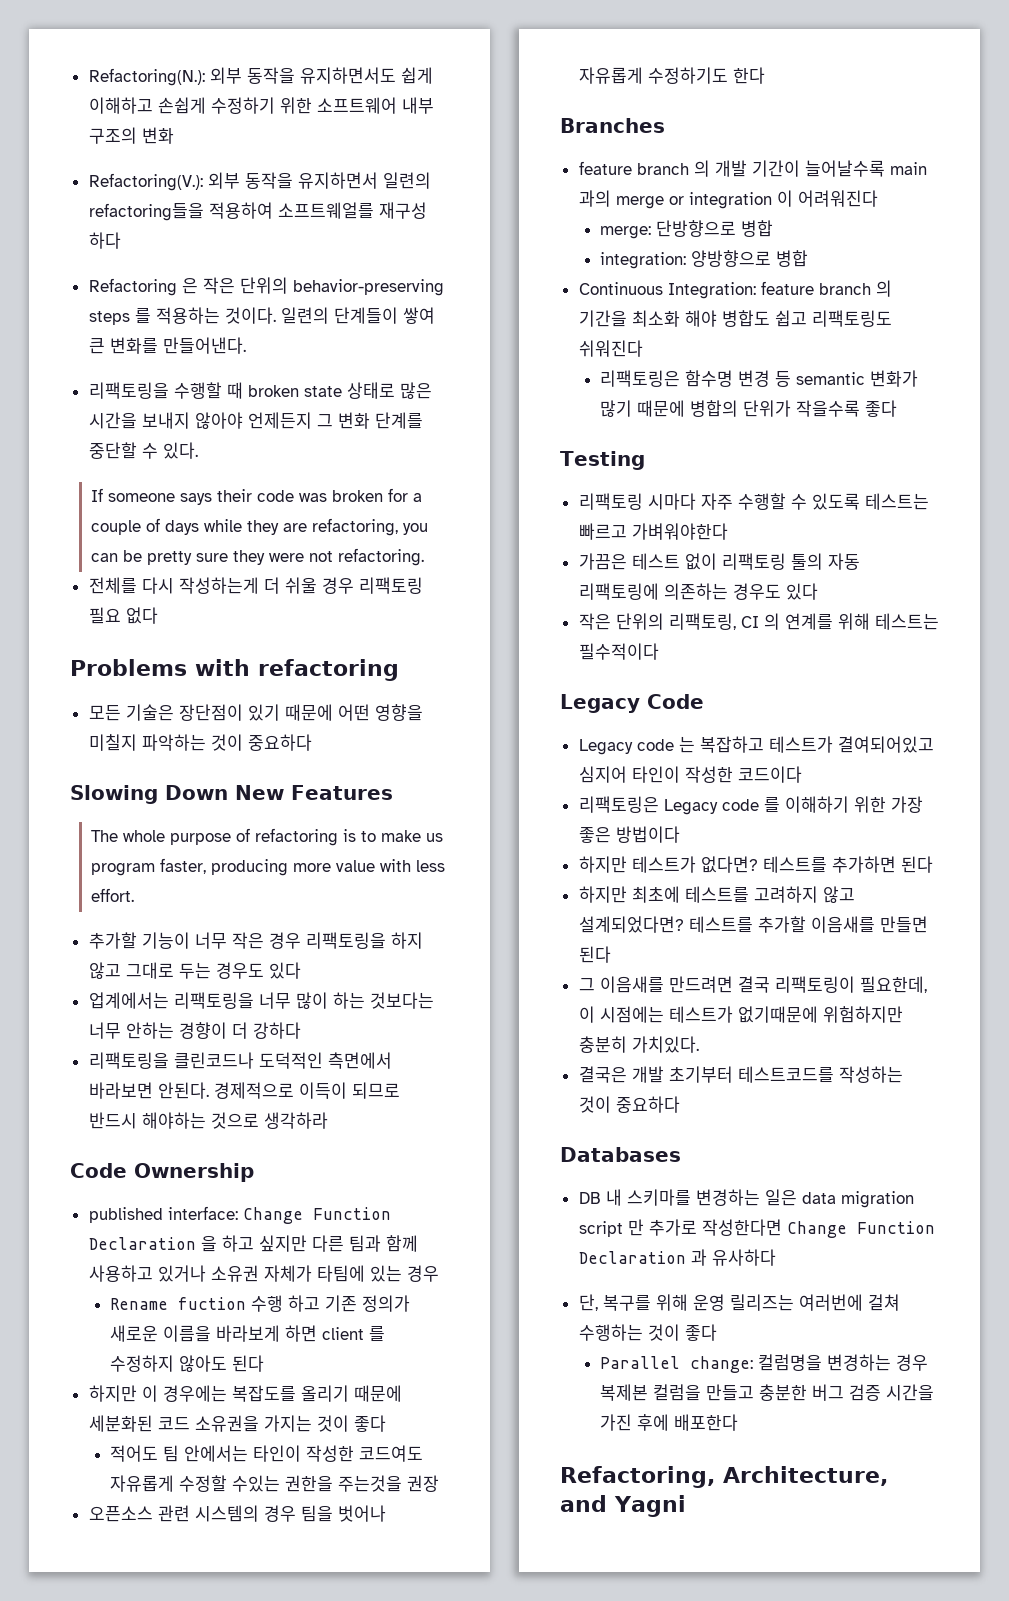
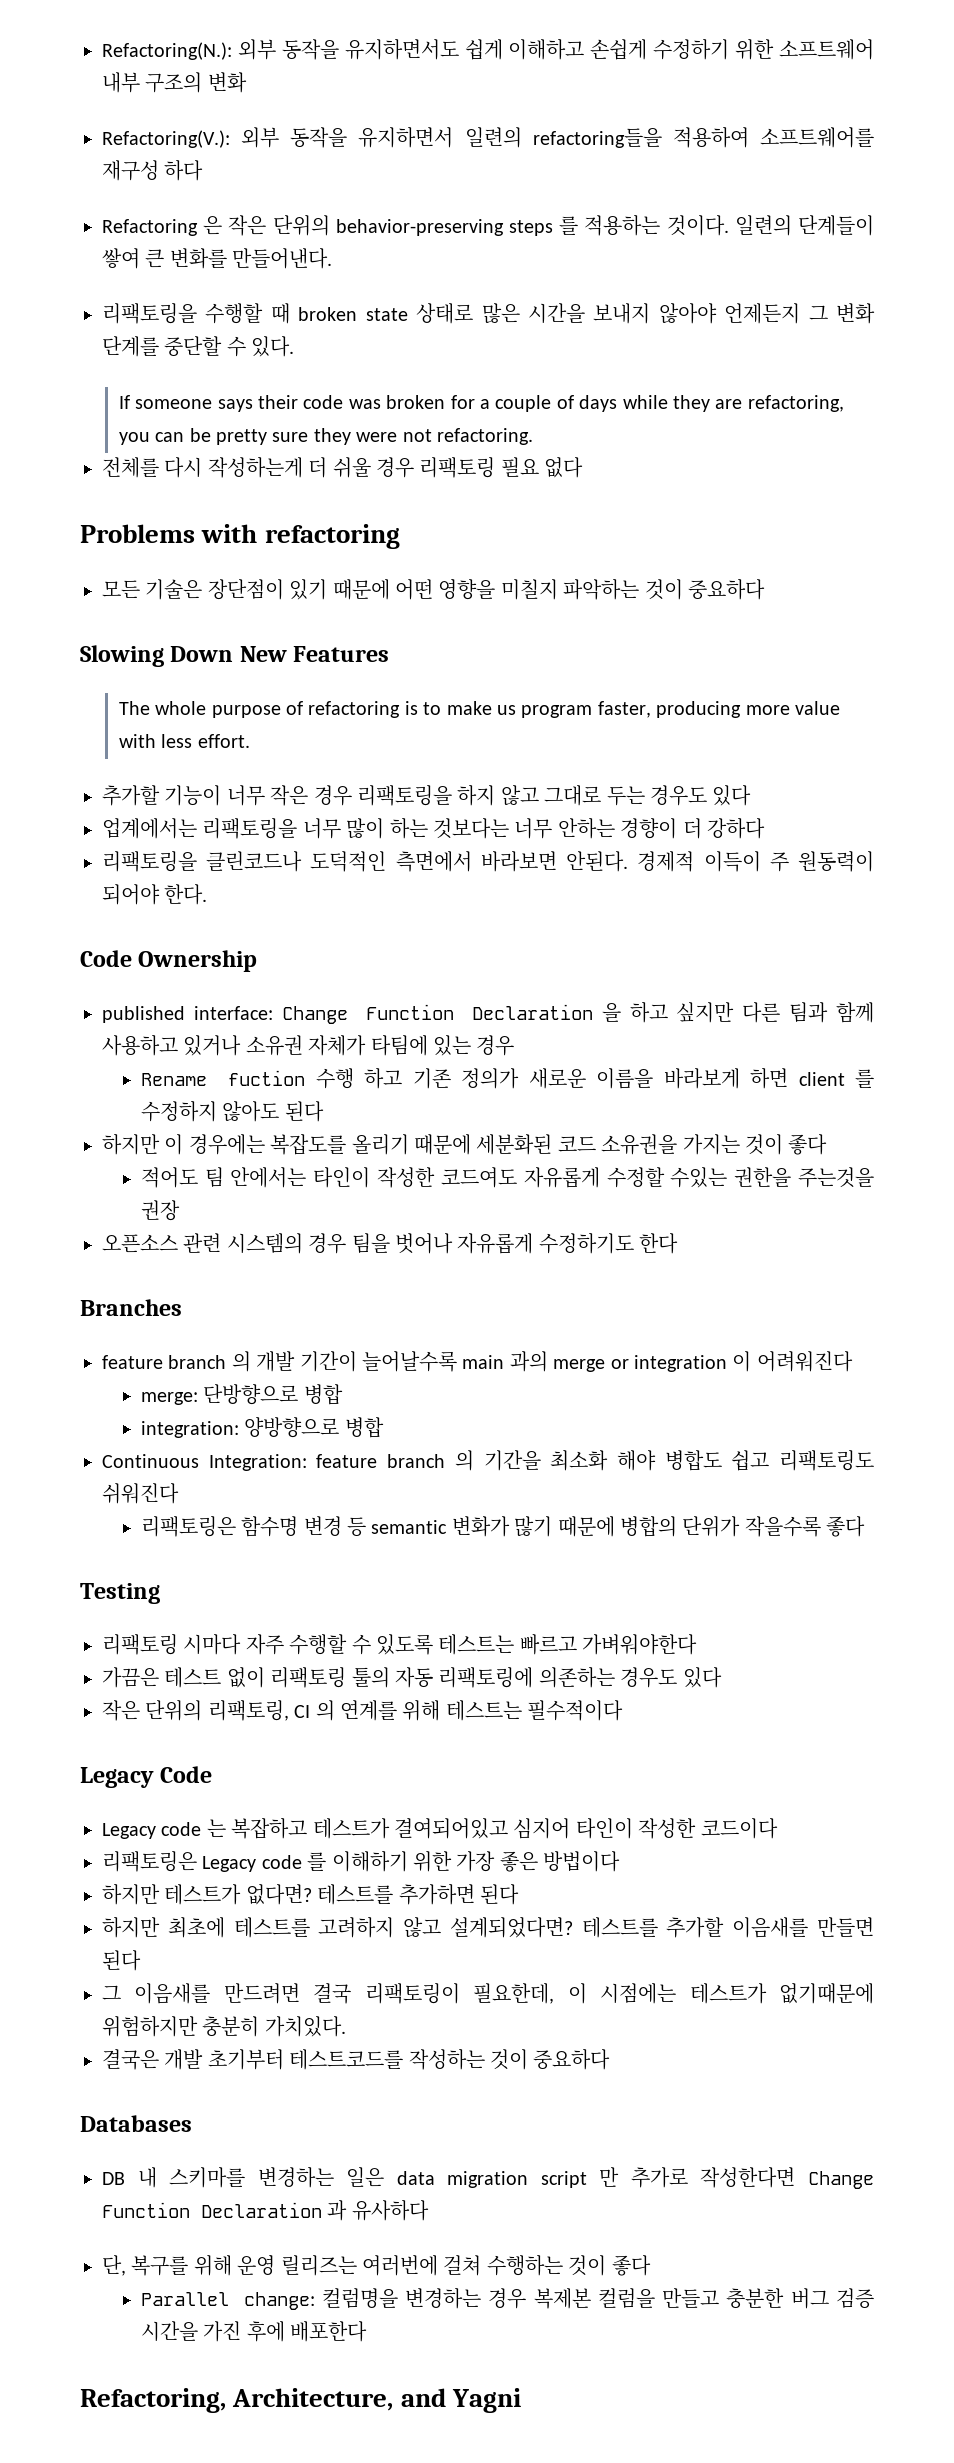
- Refactoring(V.): 외부 동작을 유지하면서 일련의 refactoring들을 적용하여 소프트웨얼를 재구성 하다
+ Refactoring(V.): 외부 동작을 유지하면서 일련의 refactoring들을 적용하여 소프트웨어를 재구성 하다
- 경제적으로 이득이 되므로 반드시 해야하는 것으로 생각하라
+ 경제적 이득이 주 원동력이 되어야 한다.

